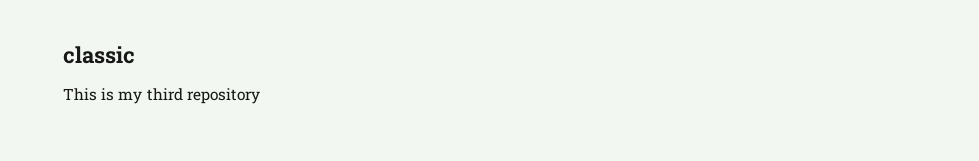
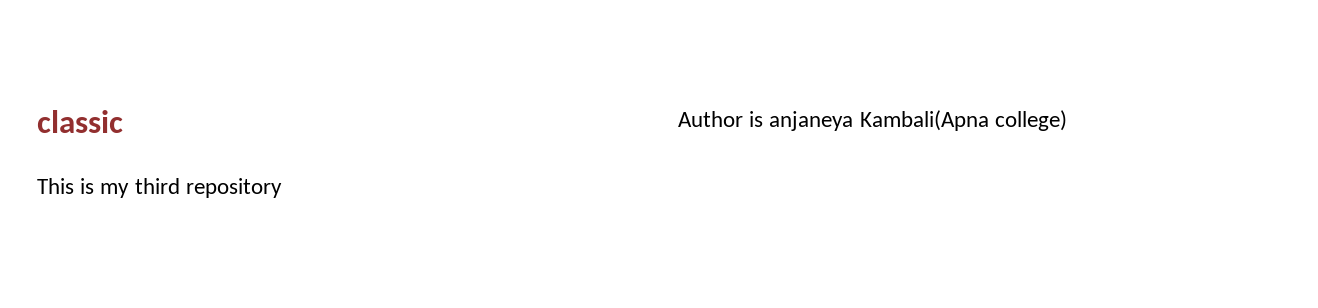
+ Author is anjaneya Kambali(Apna college)

